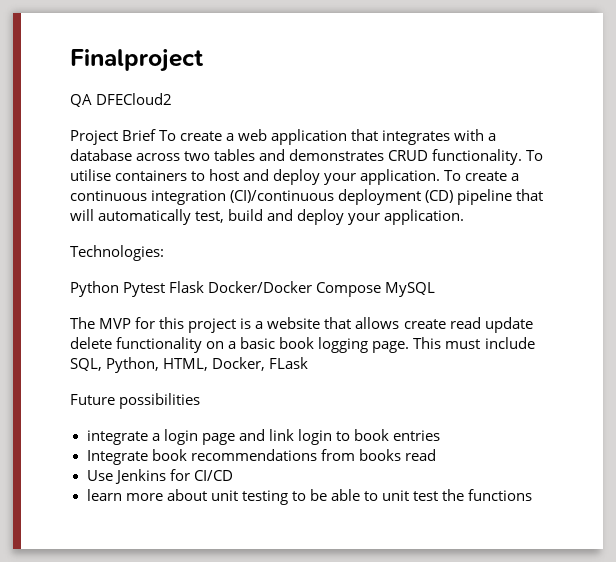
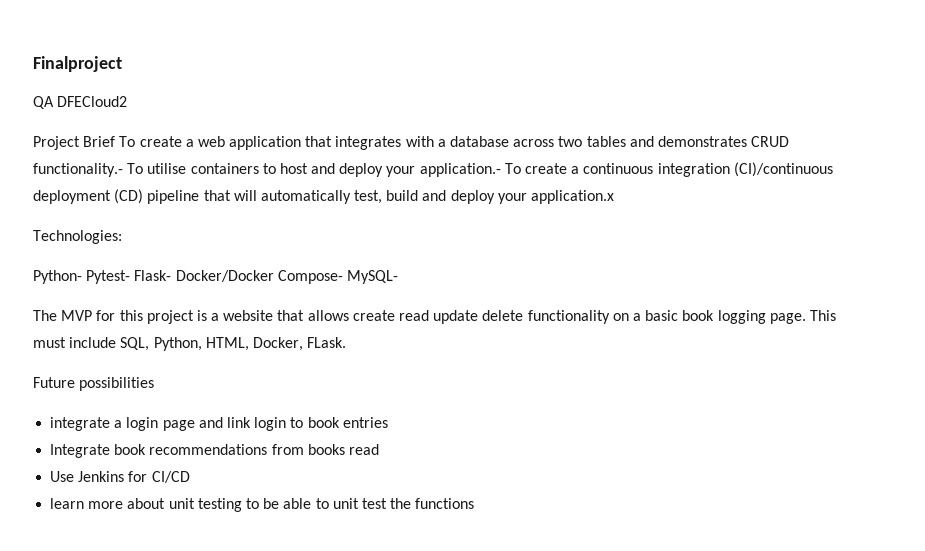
- Project Brief To create a web application that integrates with a database across two tables and demonstrates CRUD functionality. To utilise containers to host and deploy your application. To create a continuous integration (CI)/continuous deployment (CD) pipeline that will automatically test, build and deploy your application.
+ Project Brief To create a web application that integrates with a database across two tables and demonstrates CRUD functionality.- To utilise containers to host and deploy your application.- To create a continuous integration (CI)/continuous deployment (CD) pipeline that will automatically test, build and deploy your application.x
- Python Pytest Flask Docker/Docker Compose MySQL
+ Python- Pytest- Flask- Docker/Docker Compose- MySQL-
- This must include SQL, Python, HTML, Docker, FLask
+ This must include SQL, Python, HTML, Docker, FLask.

